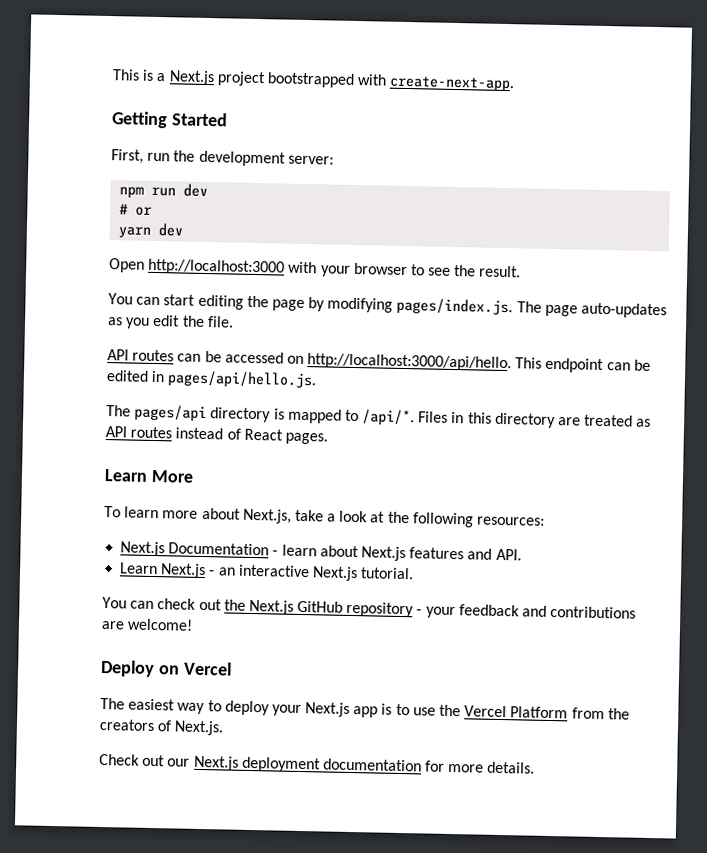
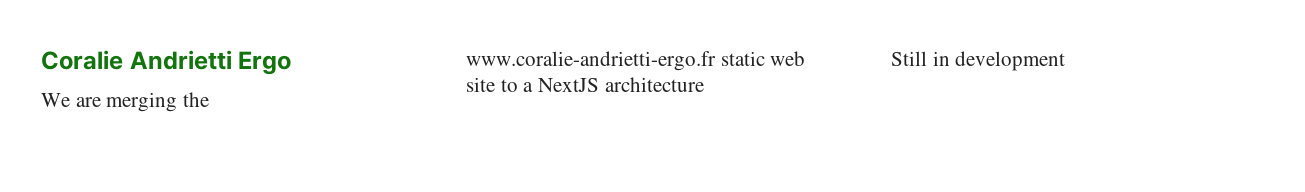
- This is a Next.js project bootstrapped with create-next-app.
- Getting Started
- First, run the development server:
- npm run dev
- # or
- yarn dev
- Open http://localhost:3000 with your browser to see the result.
- You can start editing the page by modifying pages/index.js. The page auto-updates as you edit the file.
- API routes can be accessed on http://localhost:3000/api/hello. This endpoint can be edited in pages/api/hello.js.
- The pages/api directory is mapped to /api/*. Files in this directory are treated as API routes instead of React pages.
- Learn More
- To learn more about Next.js, take a look at the following resources:
- Next.js Documentation - learn about Next.js features and API.
- Learn Next.js - an interactive Next.js tutorial.
- You can check out the Next.js GitHub repository - your feedback and contributions are welcome!
- Deploy on Vercel
- The easiest way to deploy your Next.js app is to use the Vercel Platform from the creators of Next.js.
- Check out our Next.js deployment documentation for more details.
+ Coralie Andrietti Ergo
+ We are merging the www.coralie-andrietti-ergo.fr static web site to a NextJS architecture
+ Still in development

